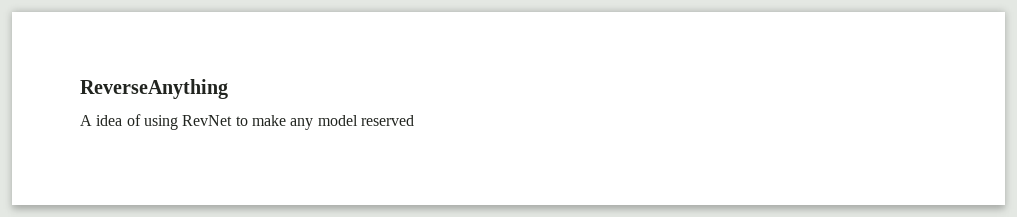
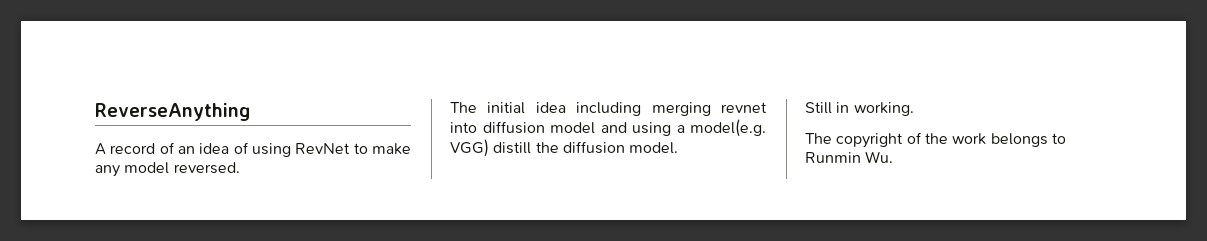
- A idea of using RevNet to make any model reserved
+ A record of an idea of using RevNet to make any model reversed.
+ The initial idea including merging revnet into diffusion model and using a model(e.g. VGG) distill the diffusion model.
+ Still in working.
+ The copyright of the work belongs to Runmin Wu.

